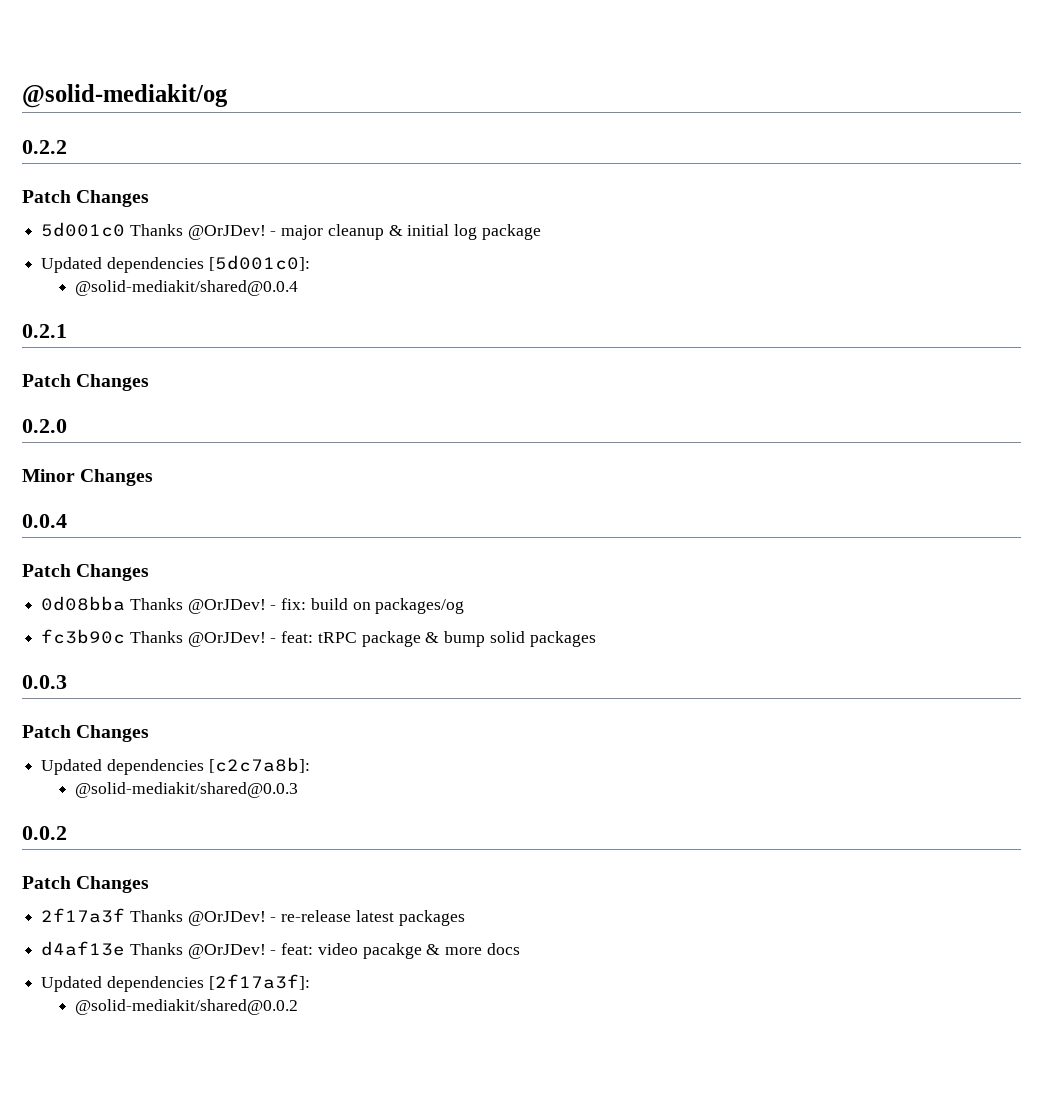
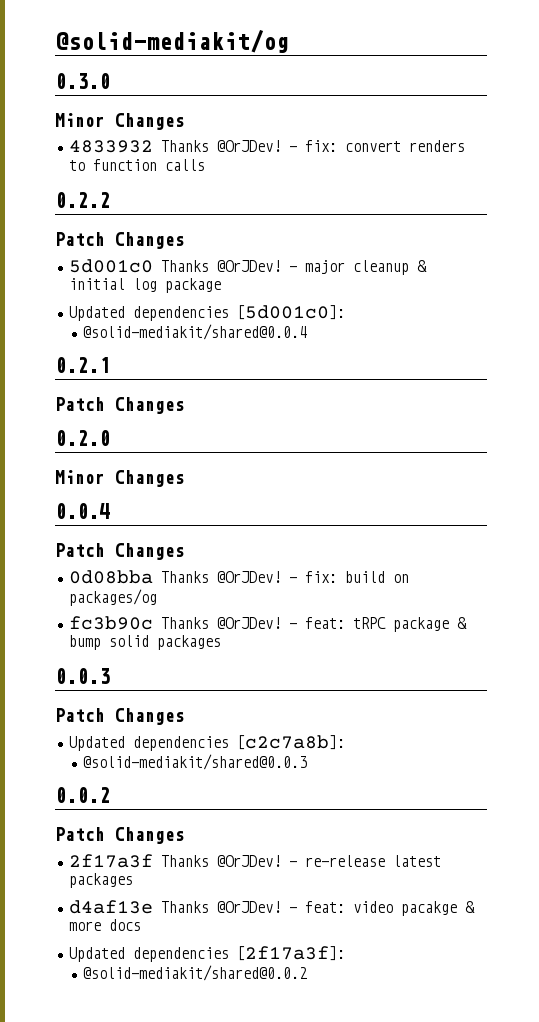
+ 0.3.0
+ Minor Changes
+ 4833932 Thanks @OrJDev! - fix: convert renders to function calls

